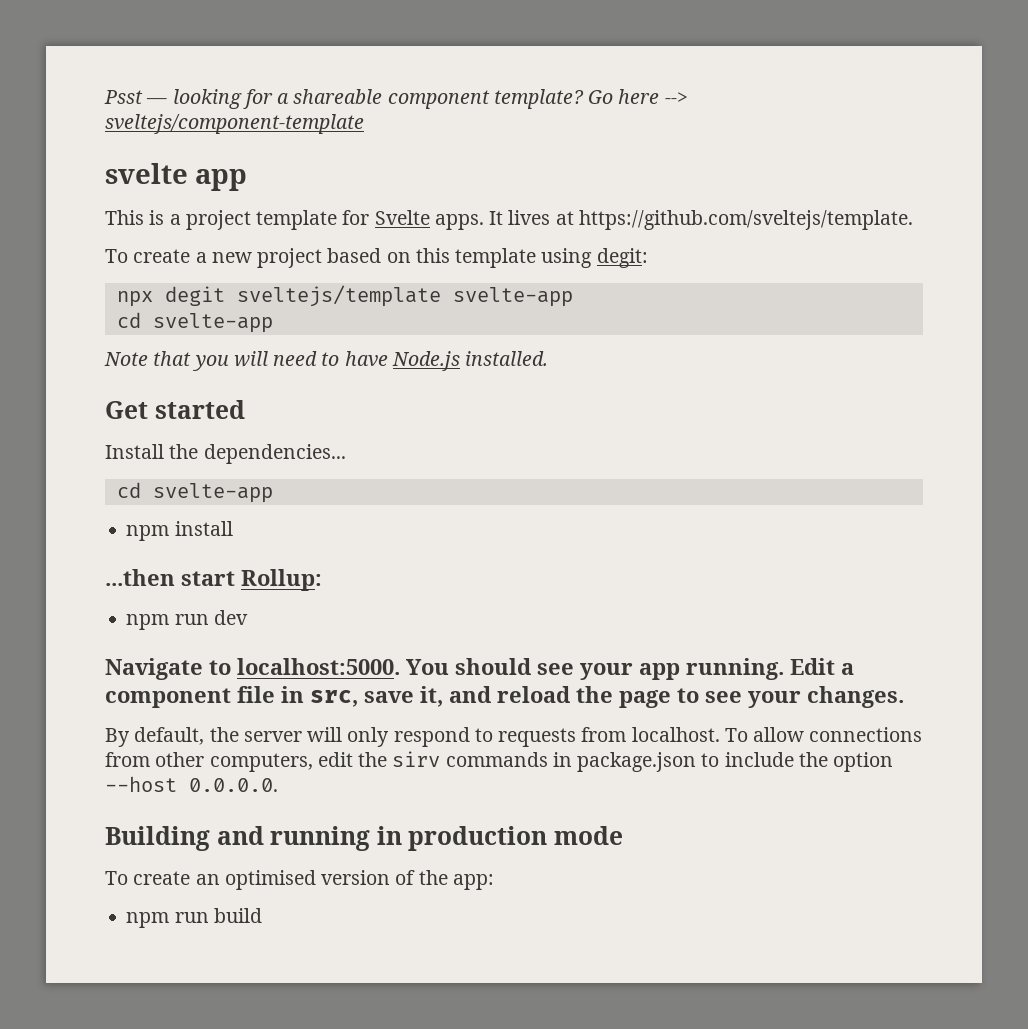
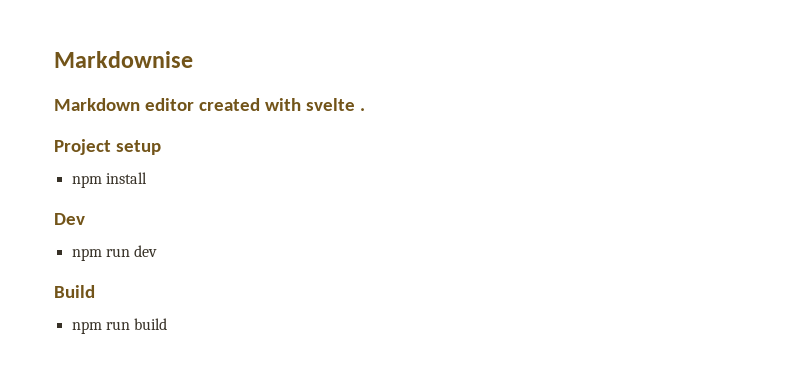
- Psst — looking for a shareable component template? Go here --> sveltejs/component-template
- svelte app
- This is a project template for Svelte apps. It lives at https://github.com/sveltejs/template.
- To create a new project based on this template using degit:
- npx degit sveltejs/template svelte-app
- cd svelte-app
- Note that you will need to have Node.js installed.
- Get started
- Install the dependencies...
- cd svelte-app
+ Markdownise
+ Markdown editor created with svelte .
+ Project setup
- ...then start Rollup:
+ Dev
- Navigate to localhost:5000. You should see your app running. Edit a component file in src, save it, and reload the page to see your changes.
- By default, the server will only respond to requests from localhost. To allow connections from other computers, edit the sirv commands in package.json to include the option --host 0.0.0.0.
- Building and running in production mode
- To create an optimised version of the app:
+ Build

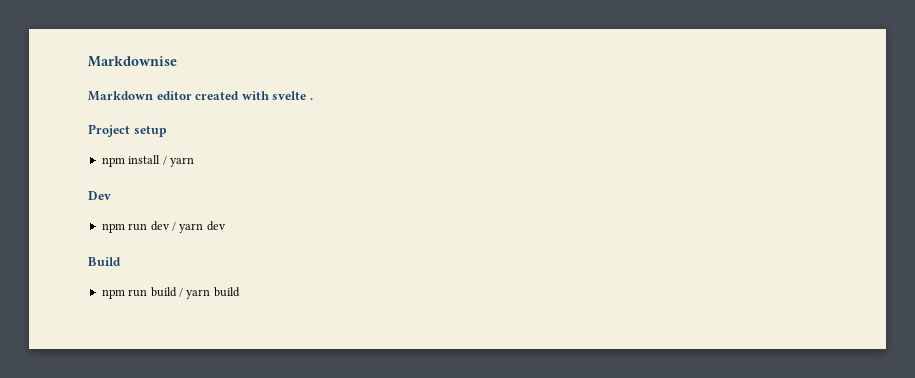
- npm install
+ npm install / yarn
- npm run dev
+ npm run dev / yarn dev
- npm run build
+ npm run build / yarn build

